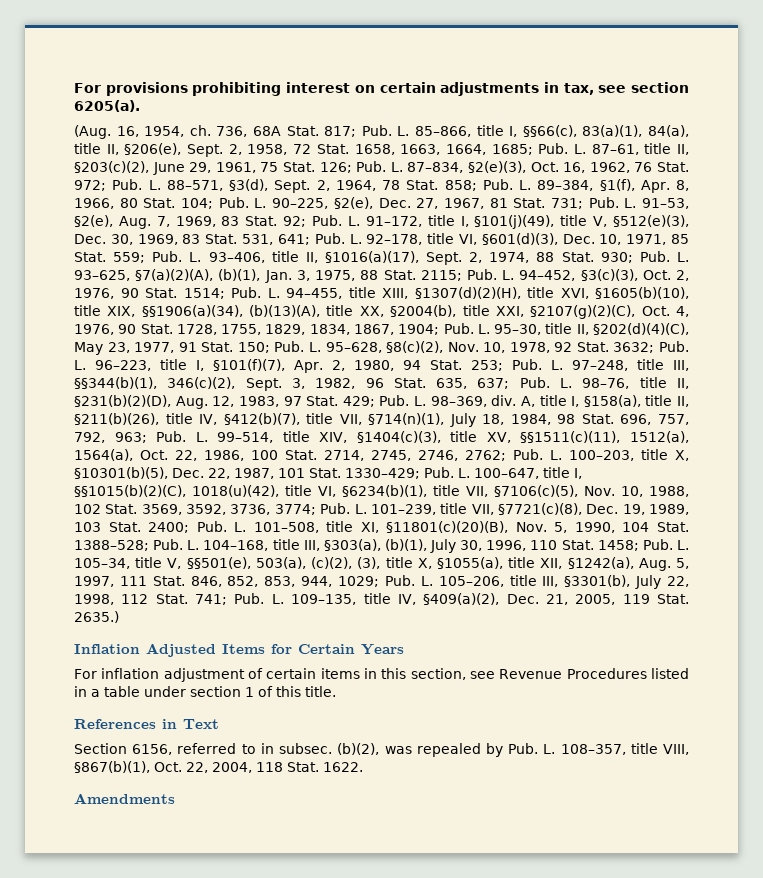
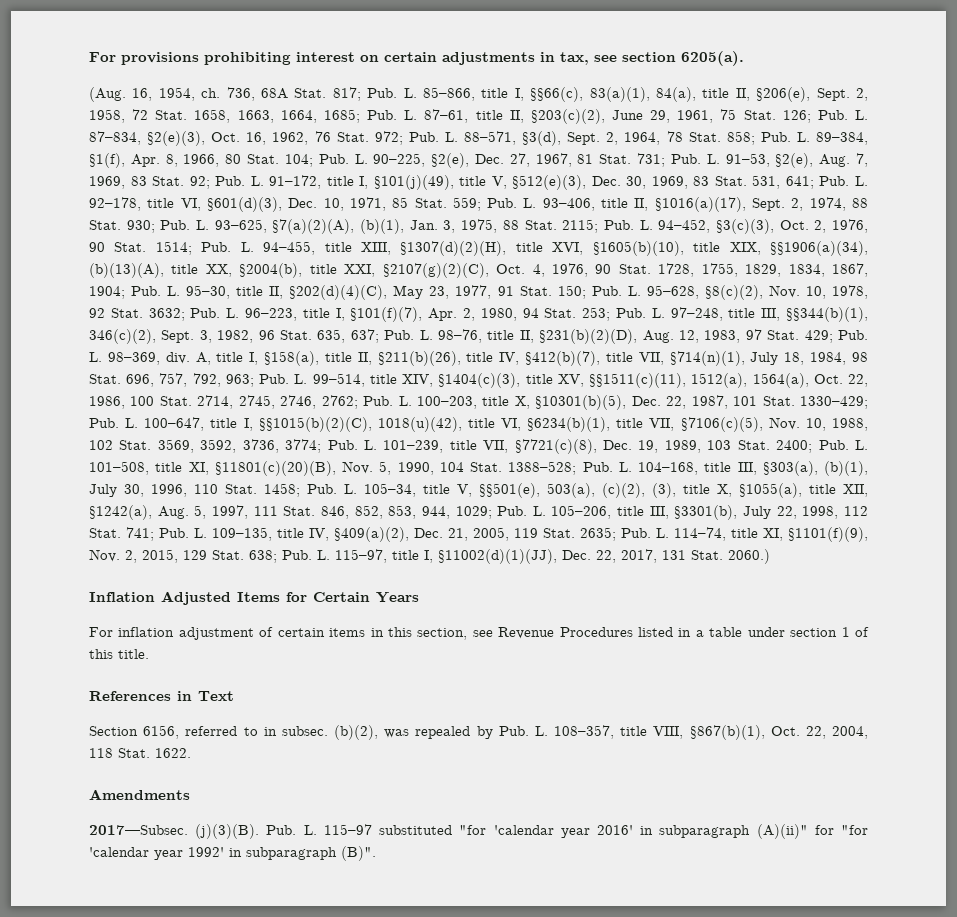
- 2635.)
+ 2635; Pub. L. 114–74, title XI, §1101(f)(9), Nov. 2, 2015, 129 Stat. 638; Pub. L. 115–97, title I, §11002(d)(1)(JJ), Dec. 22, 2017, 131 Stat. 2060.)
+ 2017—Subsec. (j)(3)(B). Pub. L. 115–97 substituted "for 'calendar year 2016' in subparagraph (A)(ii)" for "for 'calendar year 1992' in subparagraph (B)".

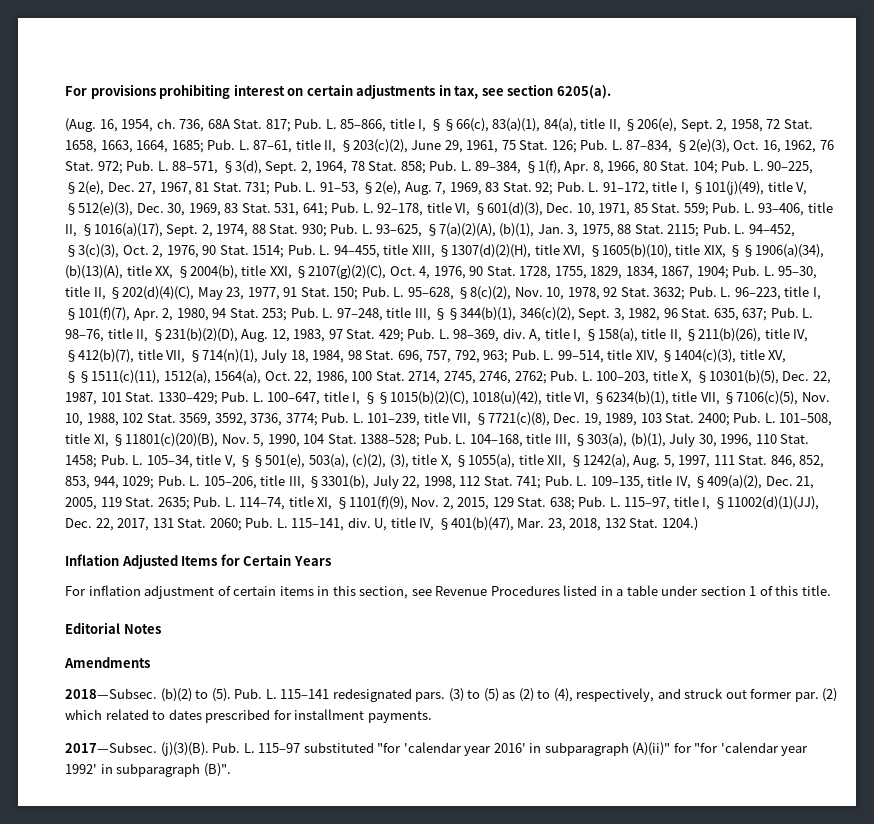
- 2060.)
+ 2060; Pub. L. 115–141, div. U, title IV, §401(b)(47), Mar. 23, 2018, 132 Stat. 1204.)
- References in Text
- Section 6156, referred to in subsec. (b)(2), was repealed by Pub. L. 108–357, title VIII, §867(b)(1), Oct. 22, 2004, 118 Stat. 1622.
+ Editorial Notes
  Amendments
+ 2018—Subsec. (b)(2) to (5). Pub. L. 115–141 redesignated pars. (3) to (5) as (2) to (4), respectively, and struck out former par. (2) which related to dates prescribed for installment payments.

